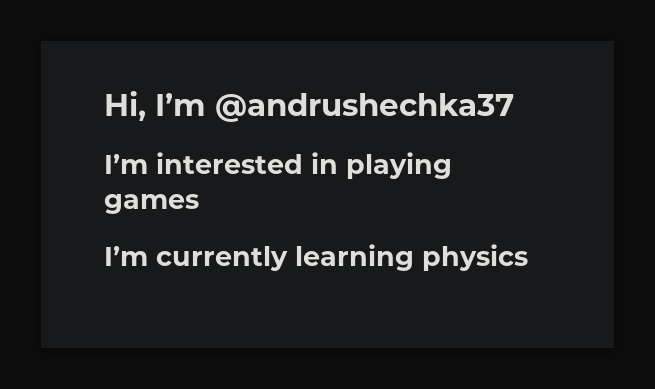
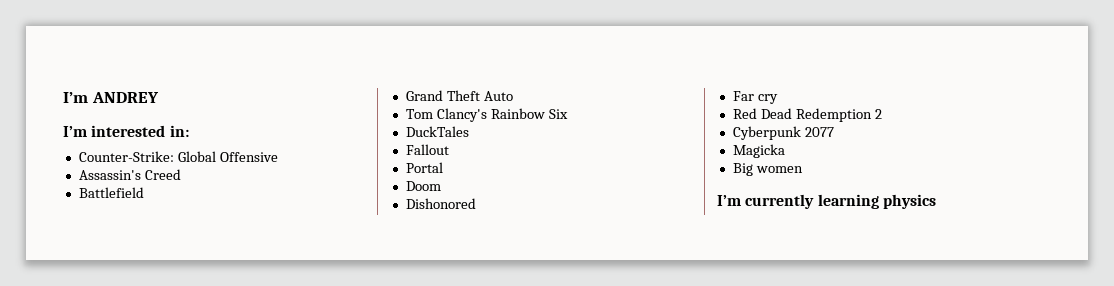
- Hi, I’m @andrushechka37
+ I’m ANDREY
- I’m interested in playing games
+ I’m interested in:
+ Counter-Strike: Global Offensive
+ Assassin's Creed
+ Battlefield
+ Grand Theft Auto
+ Tom Clancy's Rainbow Six
+ DuckTales
+ Fallout
+ Portal
+ Doom
+ Dishonored
+ Far cry
+ Red Dead Redemption 2
+ Cyberpunk 2077
+ Magicka
+ Big women

